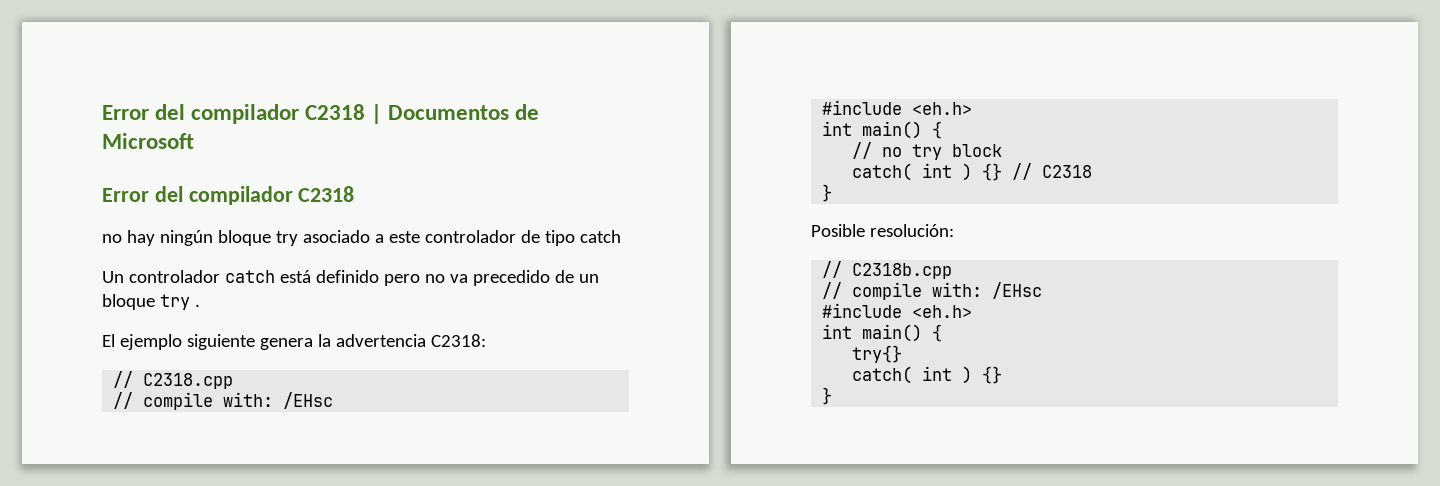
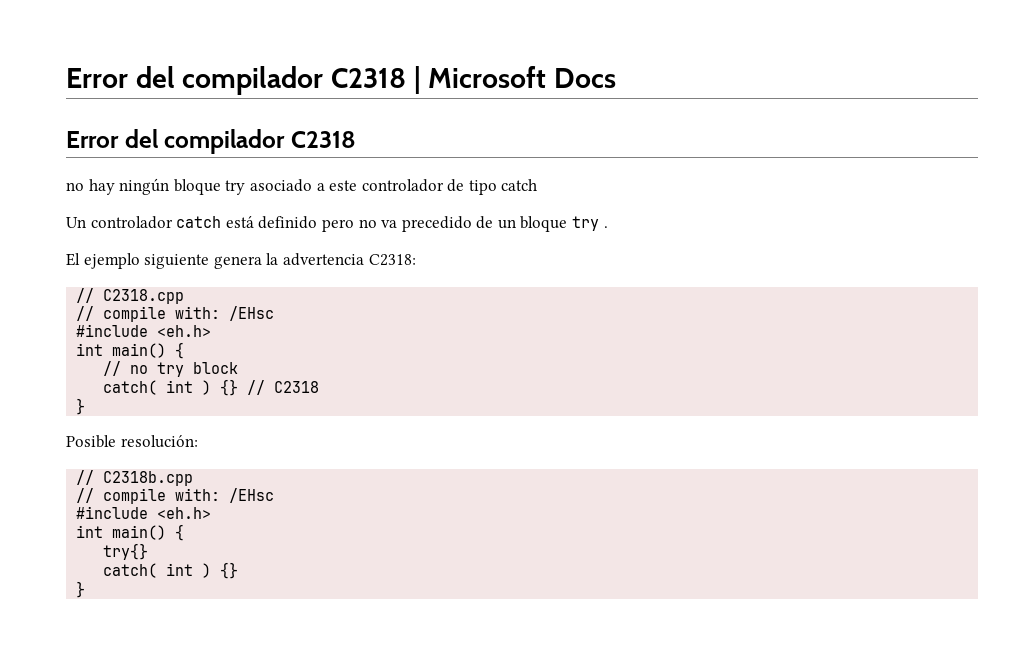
- Error del compilador C2318 | Documentos de Microsoft
+ Error del compilador C2318 | Microsoft Docs

